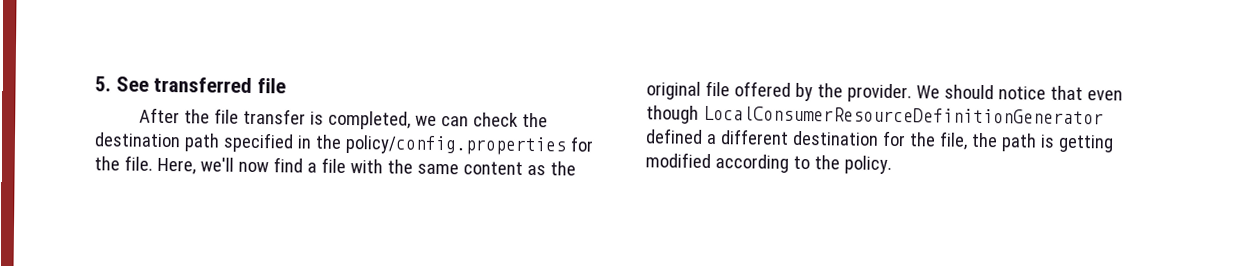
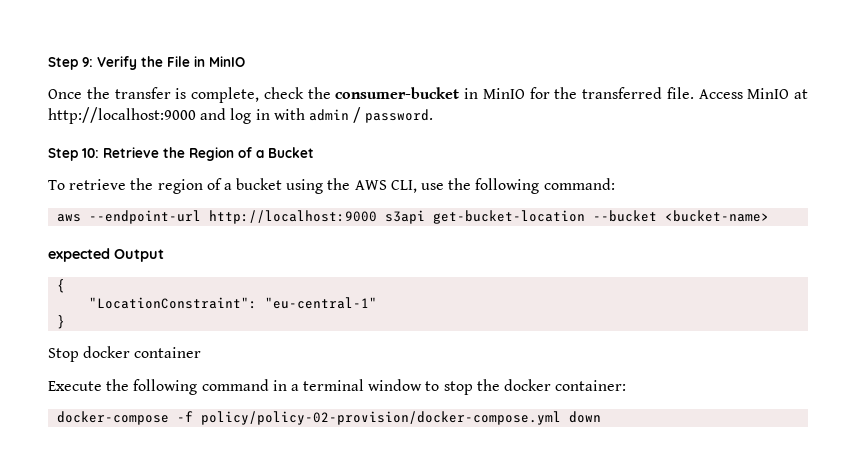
- 5. See transferred file
- After the file transfer is completed, we can check the destination path specified in the policy/config.properties for the file. Here, we'll now find a file with the same content as the original file offered by the provider. We should notice that even though LocalConsumerResourceDefinitionGenerator defined a different destination for the file, the path is getting modified according to the policy.
+ Step 9: Verify the File in MinIO
+ Once the transfer is complete, check the consumer-bucket in MinIO for the transferred file. Access MinIO at http://localhost:9000 and log in with admin / password.
+ Step 10: Retrieve the Region of a Bucket
+ To retrieve the region of a bucket using the AWS CLI, use the following command:
+ aws --endpoint-url http://localhost:9000 s3api get-bucket-location --bucket <bucket-name>
+ expected Output
+ {
+ "LocationConstraint": "eu-central-1"
+ }
+ Stop docker container
+ Execute the following command in a terminal window to stop the docker container:
+ docker-compose -f policy/policy-02-provision/docker-compose.yml down

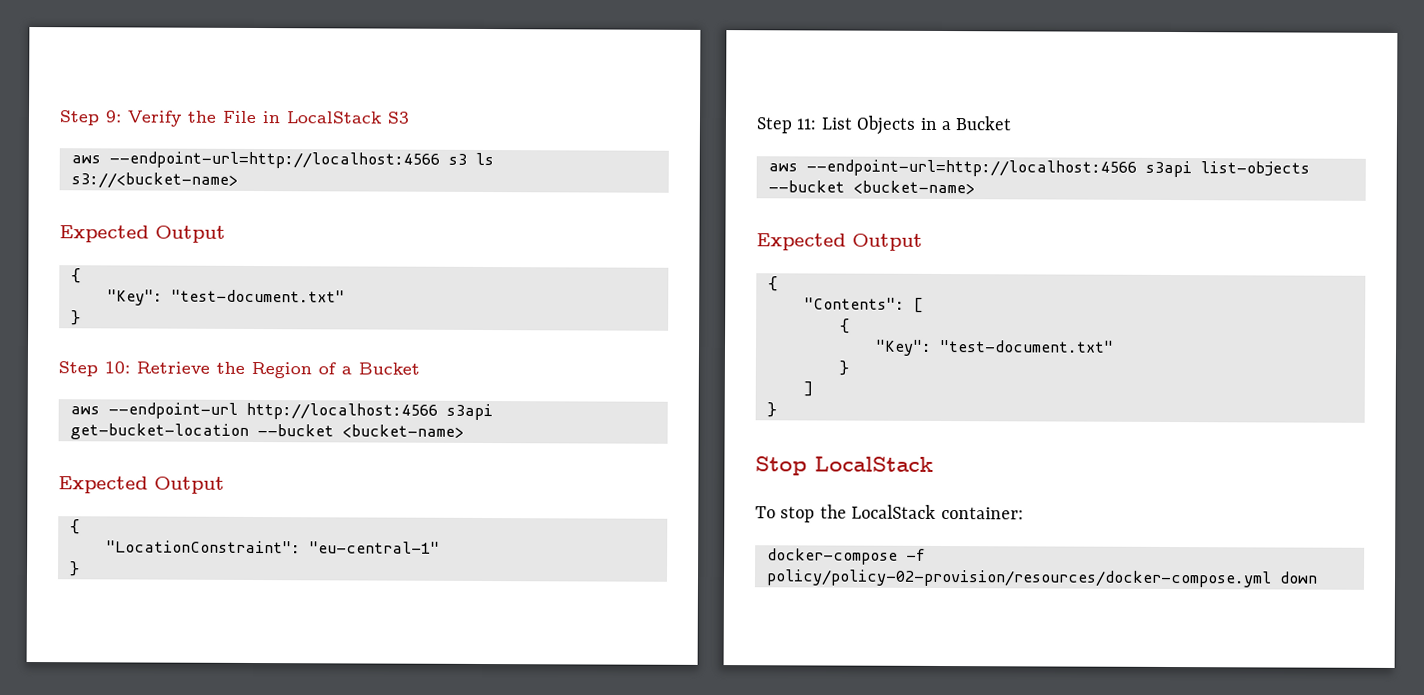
- Step 9: Verify the File in MinIO
- Once the transfer is complete, check the consumer-bucket in MinIO for the transferred file. Access MinIO at http://localhost:9000 and log in with admin / password.
+ Step 9: Verify the File in LocalStack S3
+ aws --endpoint-url=http://localhost:4566 s3 ls s3://<bucket-name>
+ Expected Output
+ {
+ "Key": "test-document.txt"
+ }
- To retrieve the region of a bucket using the AWS CLI, use the following command:
- aws --endpoint-url http://localhost:9000 s3api get-bucket-location --bucket <bucket-name>
- expected Output
+ aws --endpoint-url http://localhost:4566 s3api get-bucket-location --bucket <bucket-name>
+ Expected Output
- Stop docker container
- Execute the following command in a terminal window to stop the docker container:
+ Step 11: List Objects in a Bucket
+ aws --endpoint-url=http://localhost:4566 s3api list-objects --bucket <bucket-name>
+ Expected Output
+ {
+ "Contents": [
+ {
+ "Key": "test-document.txt"
+ }
+ ]
+ }
+ Stop LocalStack
+ To stop the LocalStack container:
- docker-compose -f policy/policy-02-provision/docker-compose.yml down
+ docker-compose -f policy/policy-02-provision/resources/docker-compose.yml down

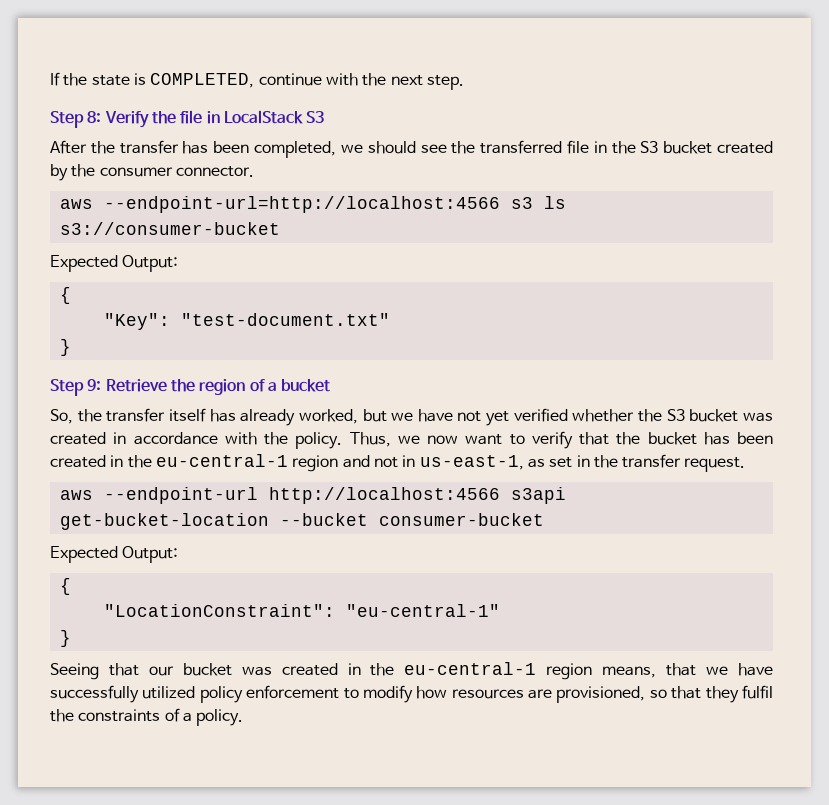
- Step 9: Verify the File in LocalStack S3
+ If the state is COMPLETED, continue with the next step.
+ Step 8: Verify the file in LocalStack S3
+ After the transfer has been completed, we should see the transferred file in the S3 bucket created by the consumer connector.
- aws --endpoint-url=http://localhost:4566 s3 ls s3://<bucket-name>
- Expected Output
+ aws --endpoint-url=http://localhost:4566 s3 ls s3://consumer-bucket
+ Expected Output:
- Step 10: Retrieve the Region of a Bucket
+ Step 9: Retrieve the region of a bucket
+ So, the transfer itself has already worked, but we have not yet verified whether the S3 bucket was created in accordance with the policy. Thus, we now want to verify that the bucket has been created in the eu-central-1 region and not in us-east-1, as set in the transfer request.
- aws --endpoint-url http://localhost:4566 s3api get-bucket-location --bucket <bucket-name>
- Expected Output
+ aws --endpoint-url http://localhost:4566 s3api get-bucket-location --bucket consumer-bucket
+ Expected Output:
- Step 11: List Objects in a Bucket
- aws --endpoint-url=http://localhost:4566 s3api list-objects --bucket <bucket-name>
- Expected Output
- {
- "Contents": [
- {
- "Key": "test-document.txt"
- }
- ]
- }
- Stop LocalStack
- To stop the LocalStack container:
- docker-compose -f policy/policy-02-provision/resources/docker-compose.yml down
+ Seeing that our bucket was created in the eu-central-1 region means, that we have successfully utilized policy enforcement to modify how resources are provisioned, so that they fulfil the constraints of a policy.

